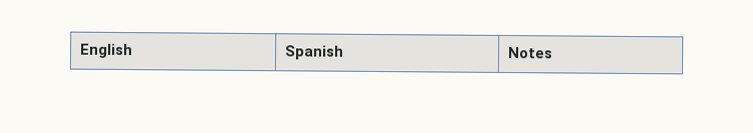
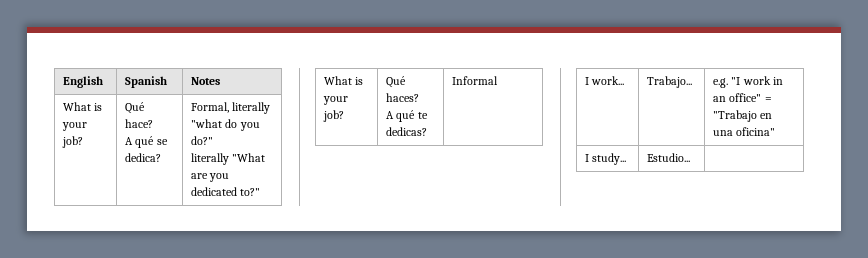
+ What is your job? | Qué hace?
+ A qué se dedica? | Formal, literally "what do you do?"
+ literally "What are you dedicated to?"
+ What is your job? | Qué haces?
+ A qué te dedicas? | Informal
+ I work... | Trabajo... | e.g. "I work in an office" = "Trabajo en una oficina"
+ I study... | Estudio... |

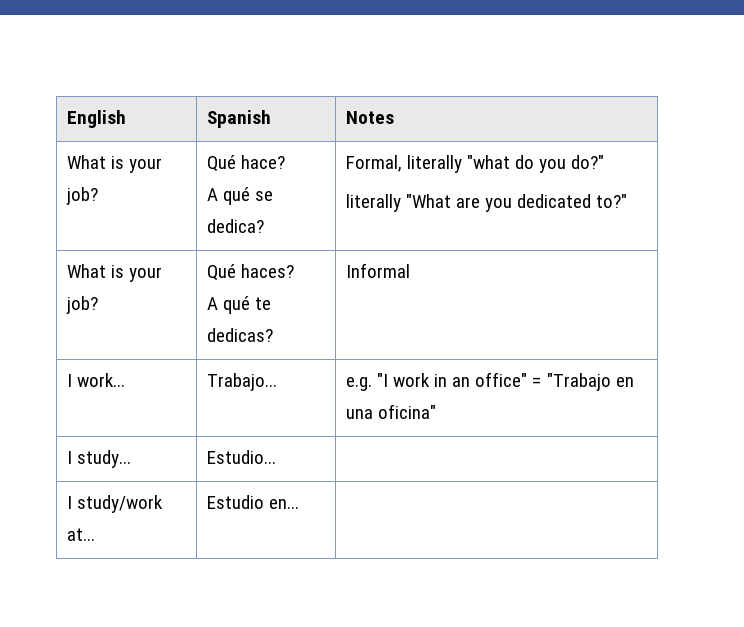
+ I study/work at... | Estudio en... |

